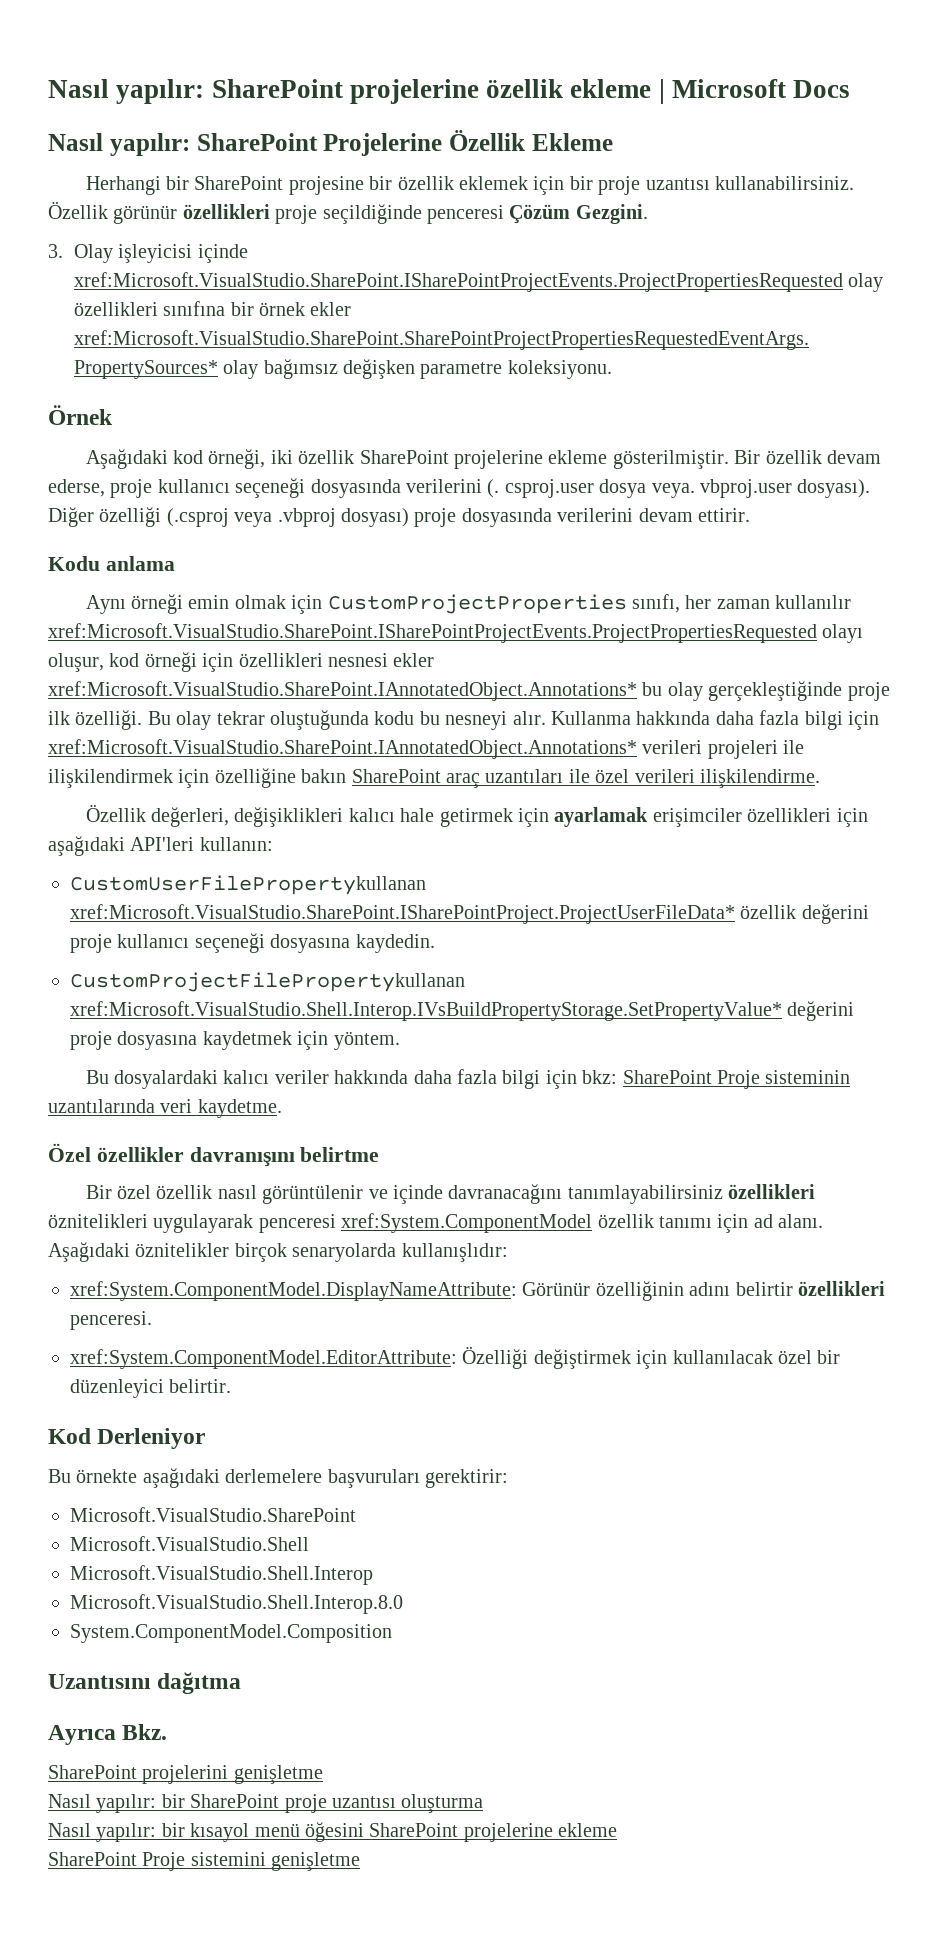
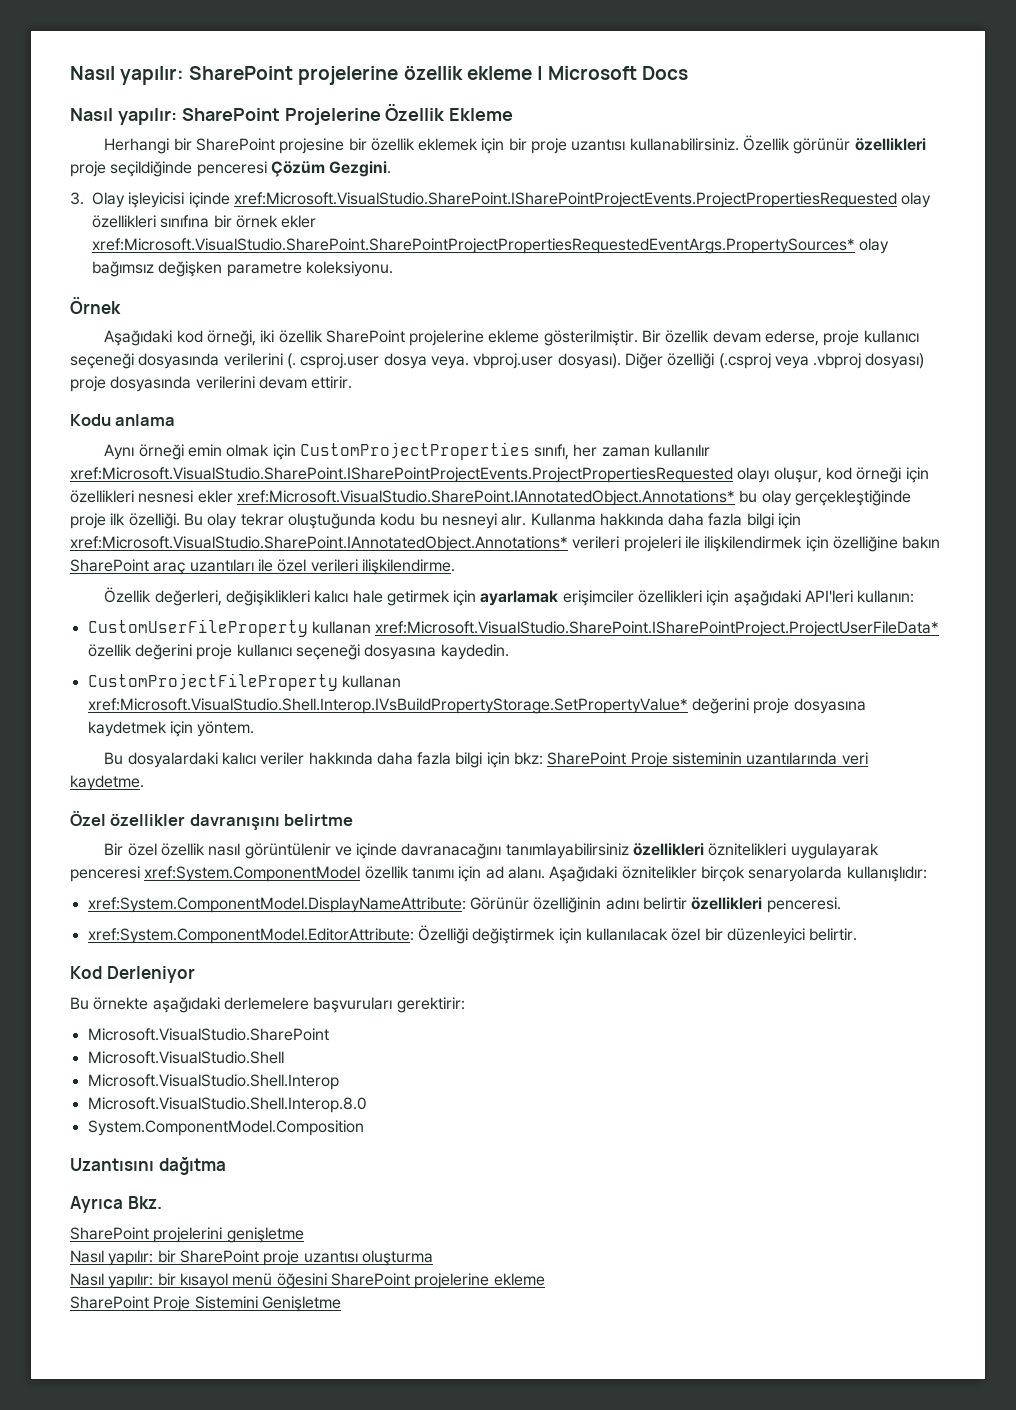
- CustomUserFilePropertykullanan xref:Microsoft.VisualStudio.SharePoint.ISharePointProject.ProjectUserFileData* özellik değerini proje kullanıcı seçeneği dosyasına kaydedin.
+ CustomUserFileProperty kullanan xref:Microsoft.VisualStudio.SharePoint.ISharePointProject.ProjectUserFileData* özellik değerini proje kullanıcı seçeneği dosyasına kaydedin.
- CustomProjectFilePropertykullanan xref:Microsoft.VisualStudio.Shell.Interop.IVsBuildPropertyStorage.SetPropertyValue* değerini proje dosyasına kaydetmek için yöntem.
+ CustomProjectFileProperty kullanan xref:Microsoft.VisualStudio.Shell.Interop.IVsBuildPropertyStorage.SetPropertyValue* değerini proje dosyasına kaydetmek için yöntem.
- SharePoint Proje sistemini genişletme
+ SharePoint Proje Sistemini Genişletme

